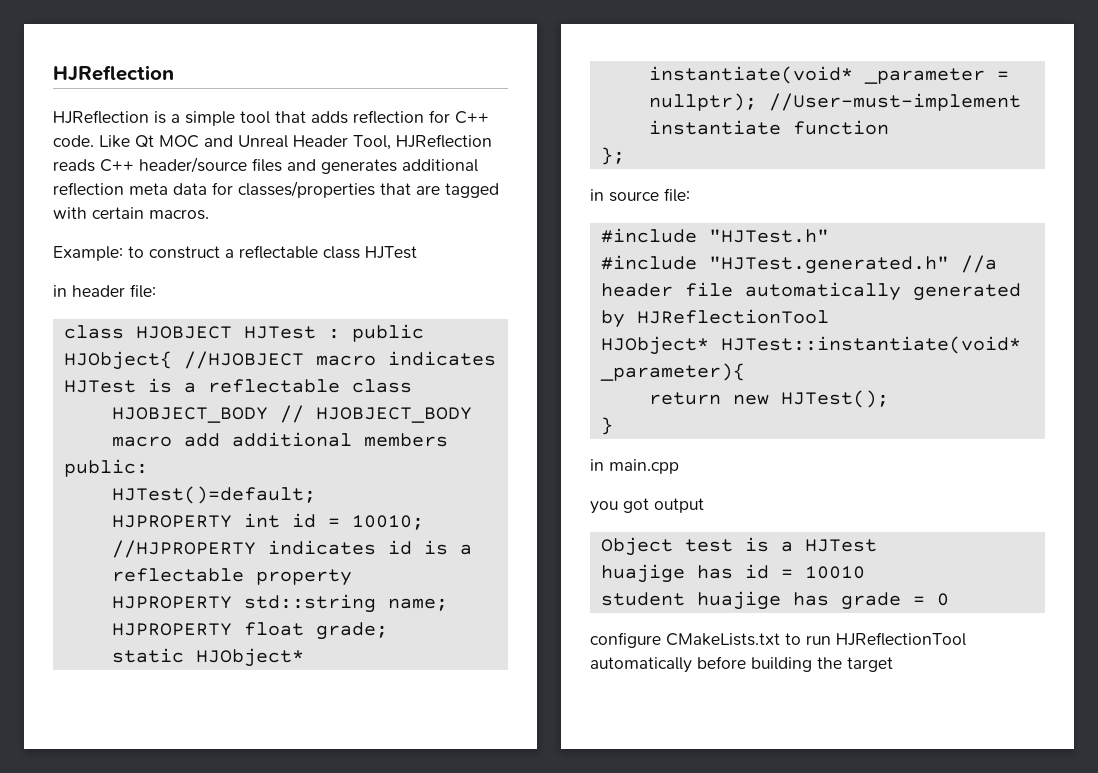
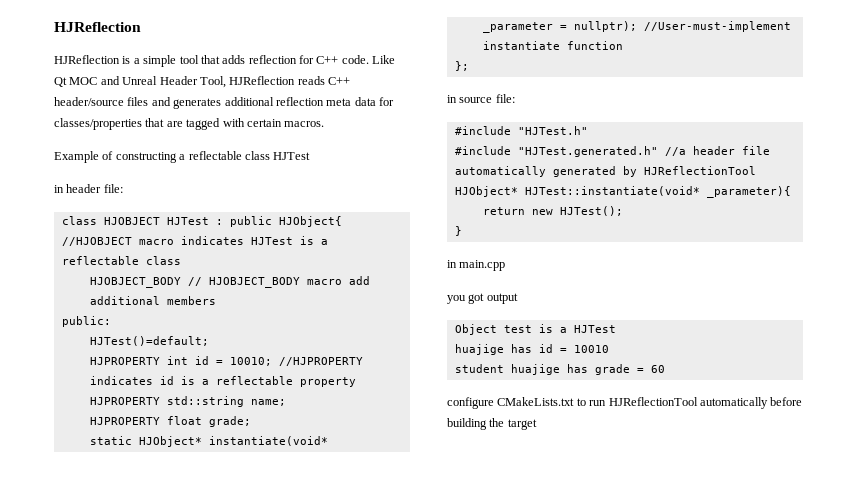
- Example: to construct a reflectable class HJTest
+ Example of constructing a reflectable class HJTest
- student huajige has grade = 0
+ student huajige has grade = 60

